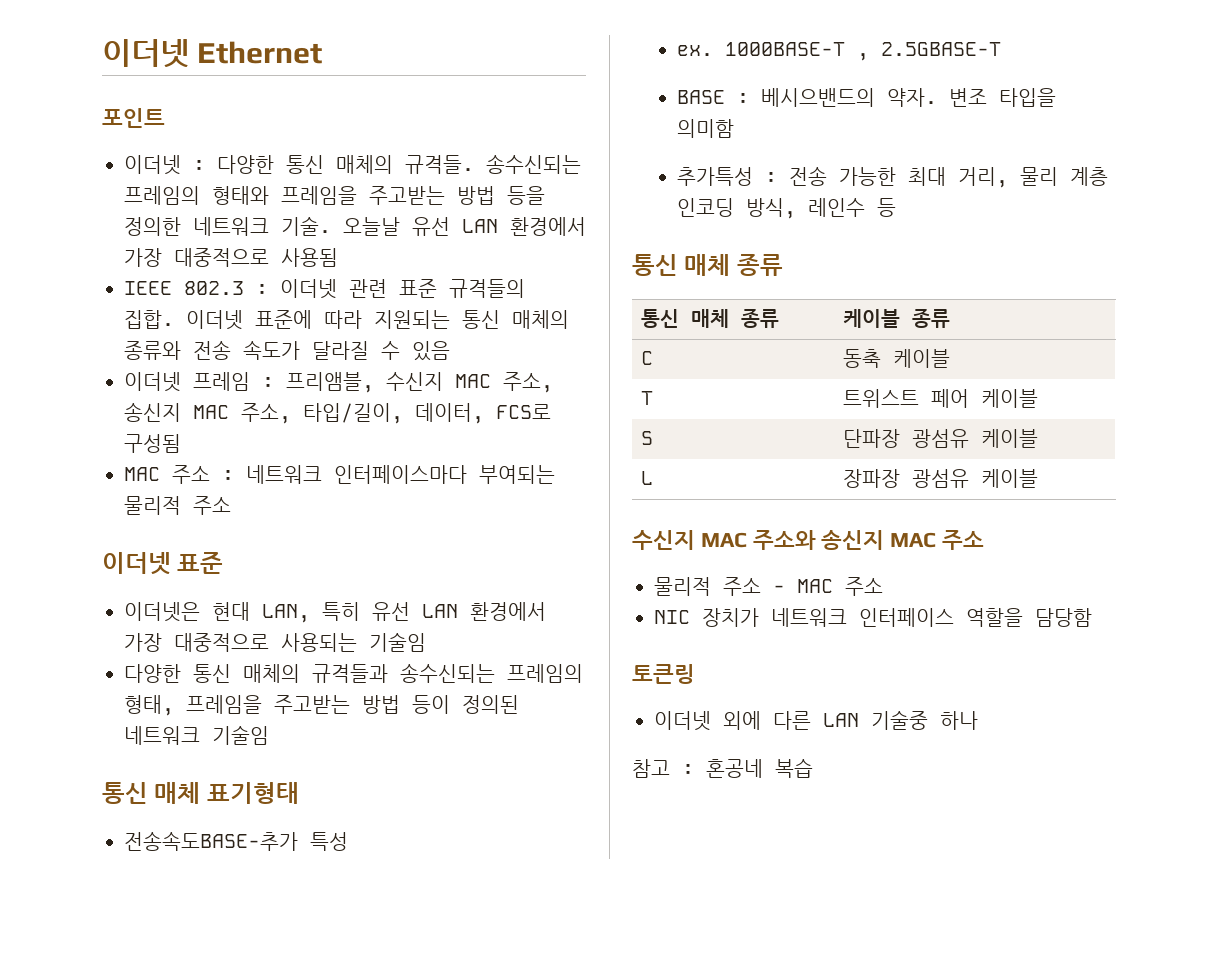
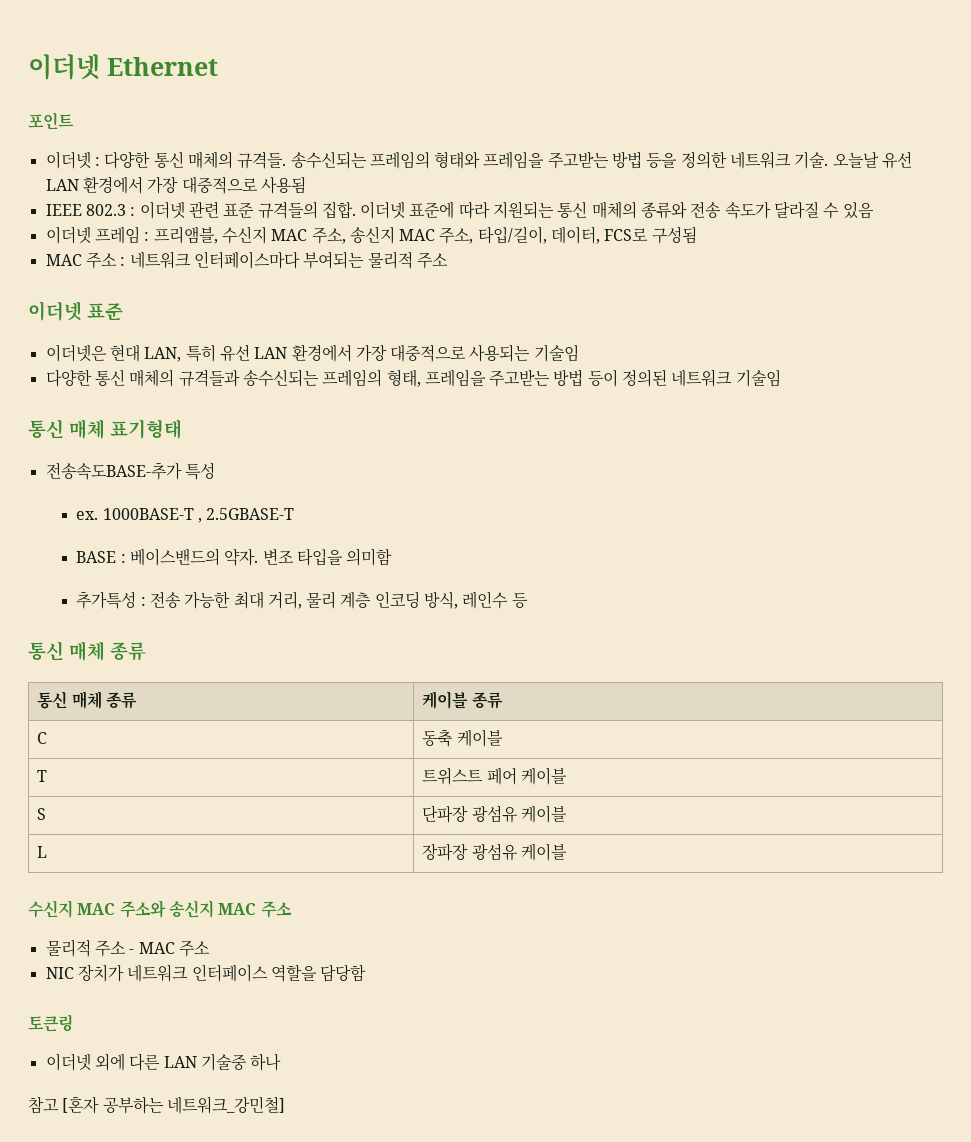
- BASE : 베시으밴드의 약자.
+ BASE : 베이스밴드의 약자.
- 참고 : 혼공네 복습
+ 참고 [혼자 공부하는 네트워크_강민철]

